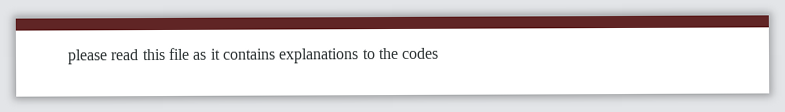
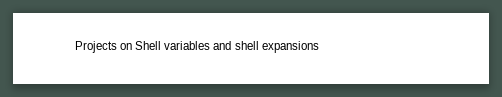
- please read this file as it contains explanations to the codes
+ Projects on Shell variables and shell expansions

